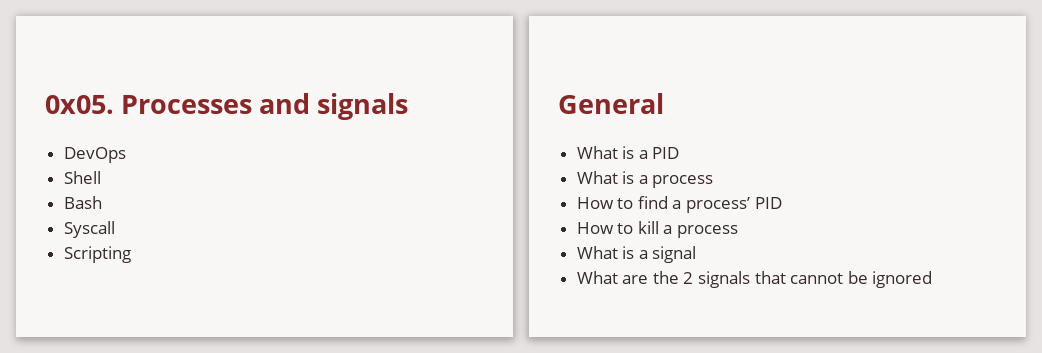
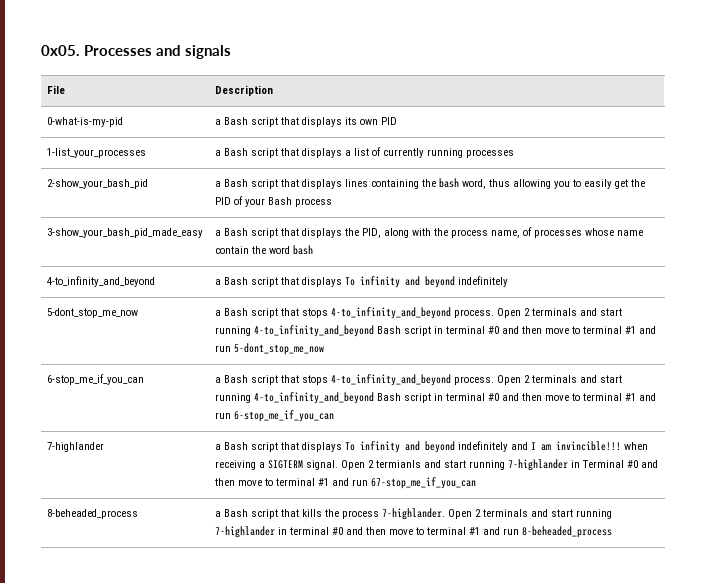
- DevOps
- Shell
- Bash
- Syscall
- Scripting
- General
- What is a PID
- What is a process
- How to find a process’ PID
- How to kill a process
- What is a signal
- What are the 2 signals that cannot be ignored
+ File | Description
+ 0-what-is-my-pid | a Bash script that displays its own PID
+ 1-list_your_processes | a Bash script that displays a list of currently running processes
+ 2-show_your_bash_pid | a Bash script that displays lines containing the bash word, thus allowing you to easily get the PID of your Bash process
+ 3-show_your_bash_pid_made_easy | a Bash script that displays the PID, along with the process name, of processes whose name contain the word bash
+ 4-to_infinity_and_beyond | a Bash script that displays To infinity and beyond indefinitely
+ 5-dont_stop_me_now | a Bash script that stops 4-to_infinity_and_beyond process. Open 2 terminals and start running 4-to_infinity_and_beyond Bash script in terminal #0 and then move to terminal #1 and run 5-dont_stop_me_now
+ 6-stop_me_if_you_can | a Bash script that stops 4-to_infinity_and_beyond process. Open 2 terminals and start running 4-to_infinity_and_beyond Bash script in terminal #0 and then move to terminal #1 and run 6-stop_me_if_you_can
+ 7-highlander | a Bash script that displays To infinity and beyond indefinitely and I am invincible!!! when receiving a SIGTERM signal. Open 2 termianls and start running 7-highlander in Terminal #0 and then move to terminal #1 and run 67-stop_me_if_you_can
+ 8-beheaded_process | a Bash script that kills the process 7-highlander. Open 2 terminals and start running 7-highlander in terminal #0 and then move to terminal #1 and run 8-beheaded_process

